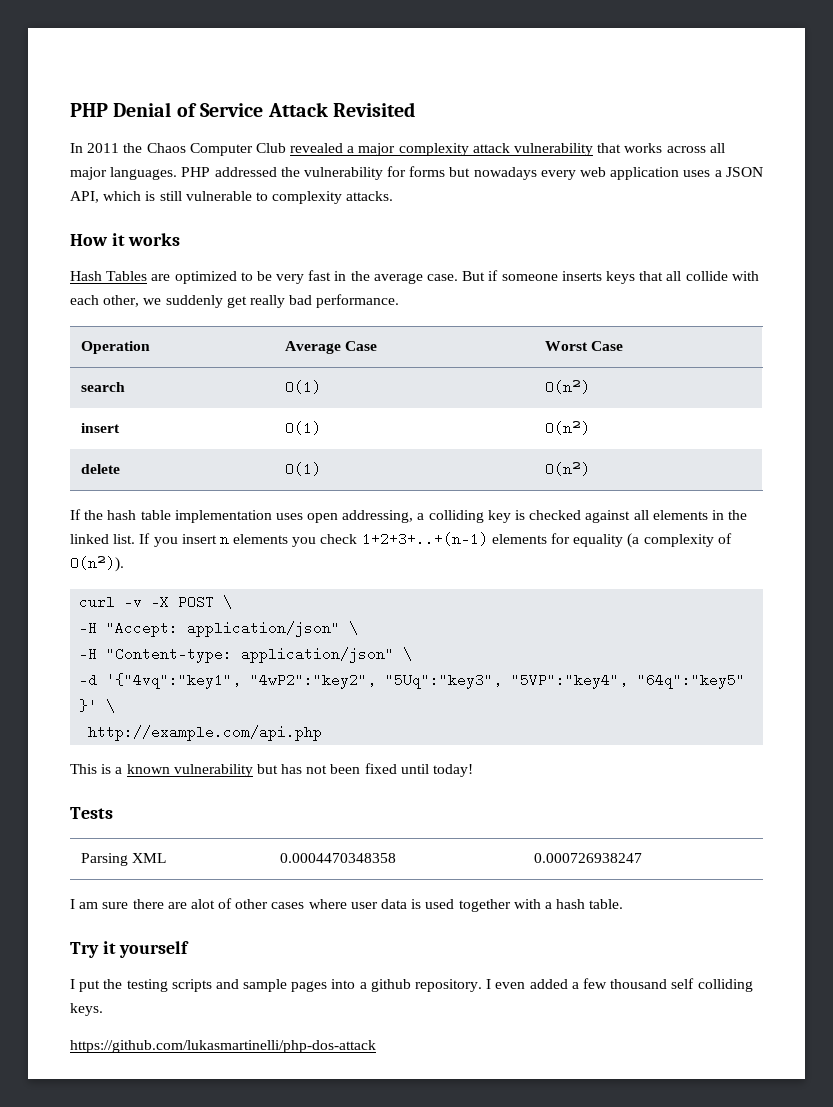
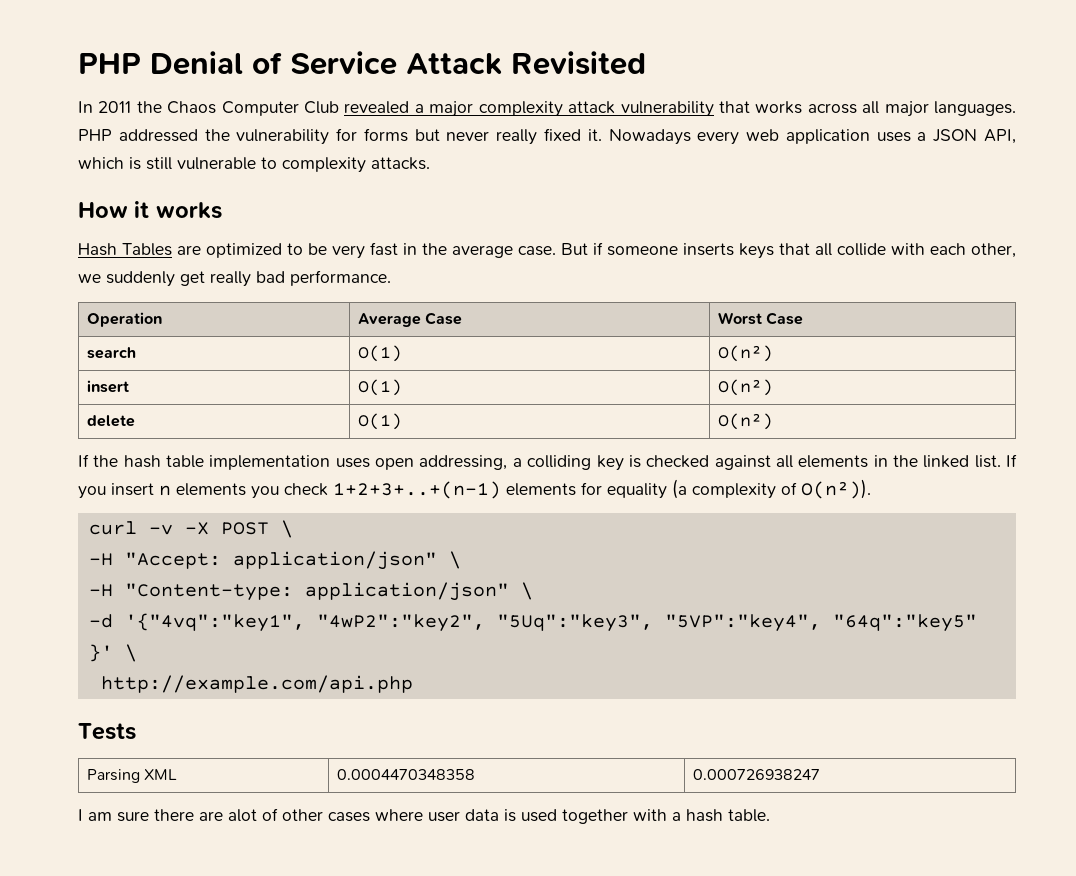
- PHP addressed the vulnerability for forms but nowadays every web application uses a JSON API, which is still vulnerable to complexity attacks.
+ PHP addressed the vulnerability for forms but never really fixed it. Nowadays every web application uses a JSON API, which is still vulnerable to complexity attacks.
- This is a known vulnerability but has not been fixed until today!
- Try it yourself
- I put the testing scripts and sample pages into a github repository. I even added a few thousand self colliding keys.
- https://github.com/lukasmartinelli/php-dos-attack

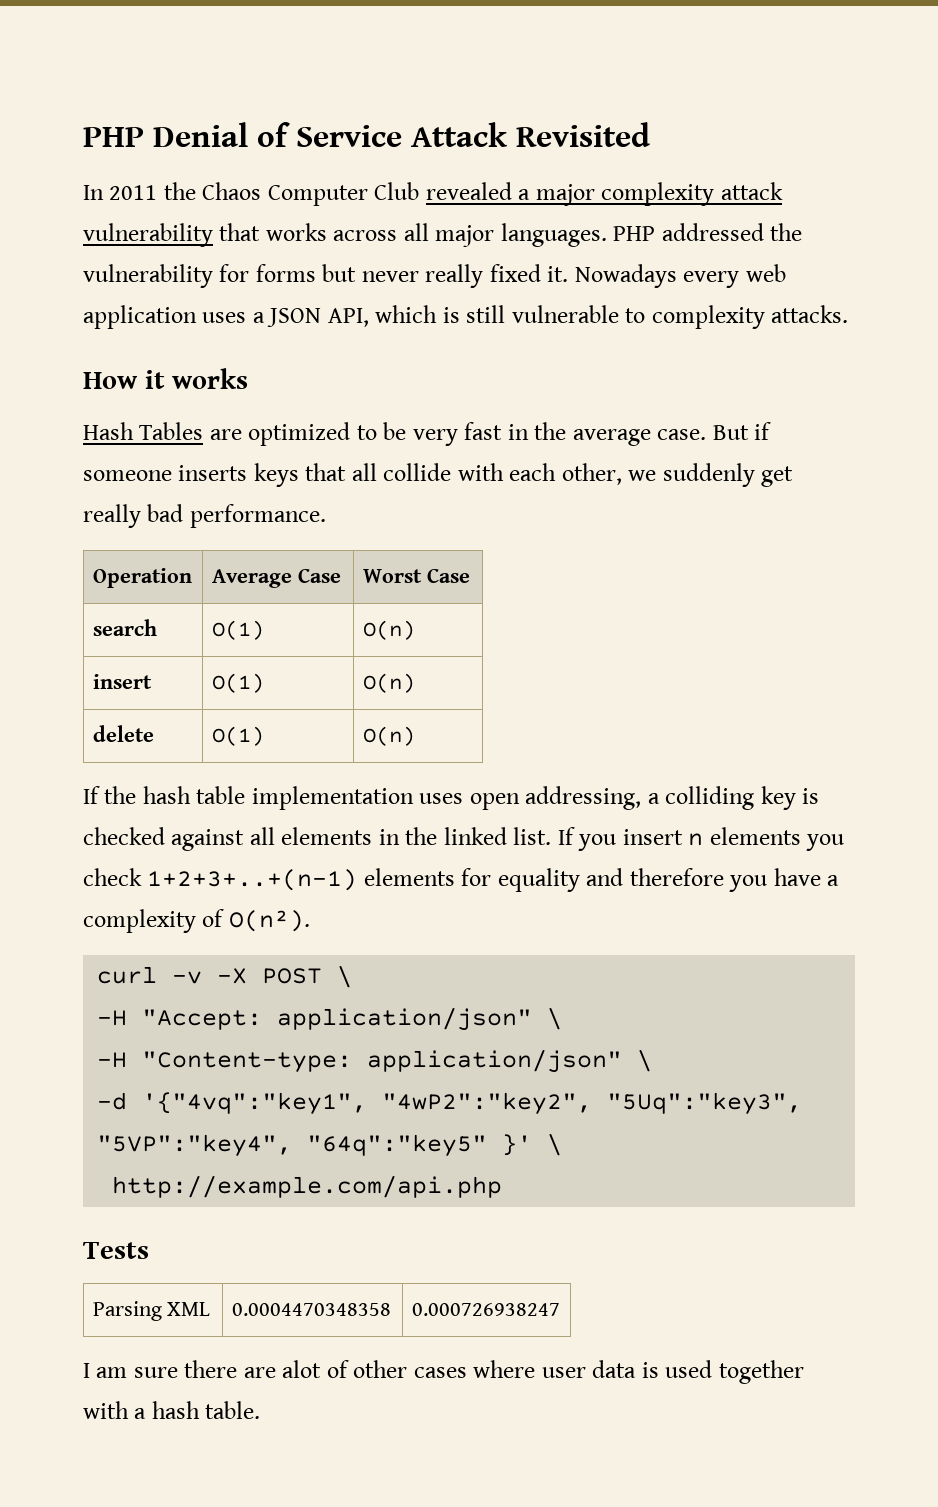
- search | O(1) | O(n²)
+ search | O(1) | O(n)
- insert | O(1) | O(n²)
+ insert | O(1) | O(n)
- delete | O(1) | O(n²)
+ delete | O(1) | O(n)
- If you insert n elements you check 1+2+3+..+(n-1) elements for equality (a complexity of O(n²)).
+ If you insert n elements you check 1+2+3+..+(n-1) elements for equality and therefore you have a complexity of O(n²).

